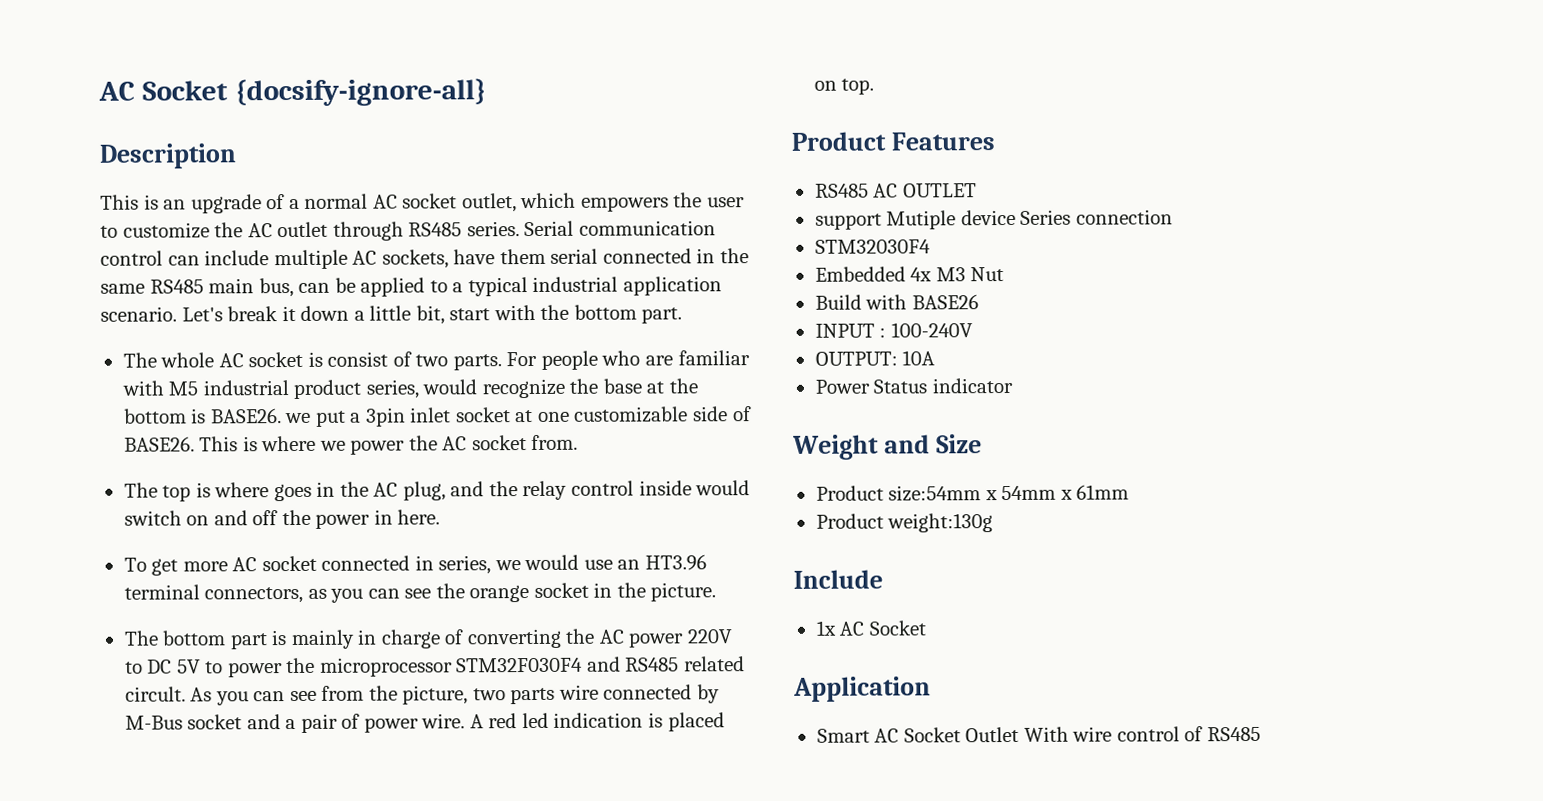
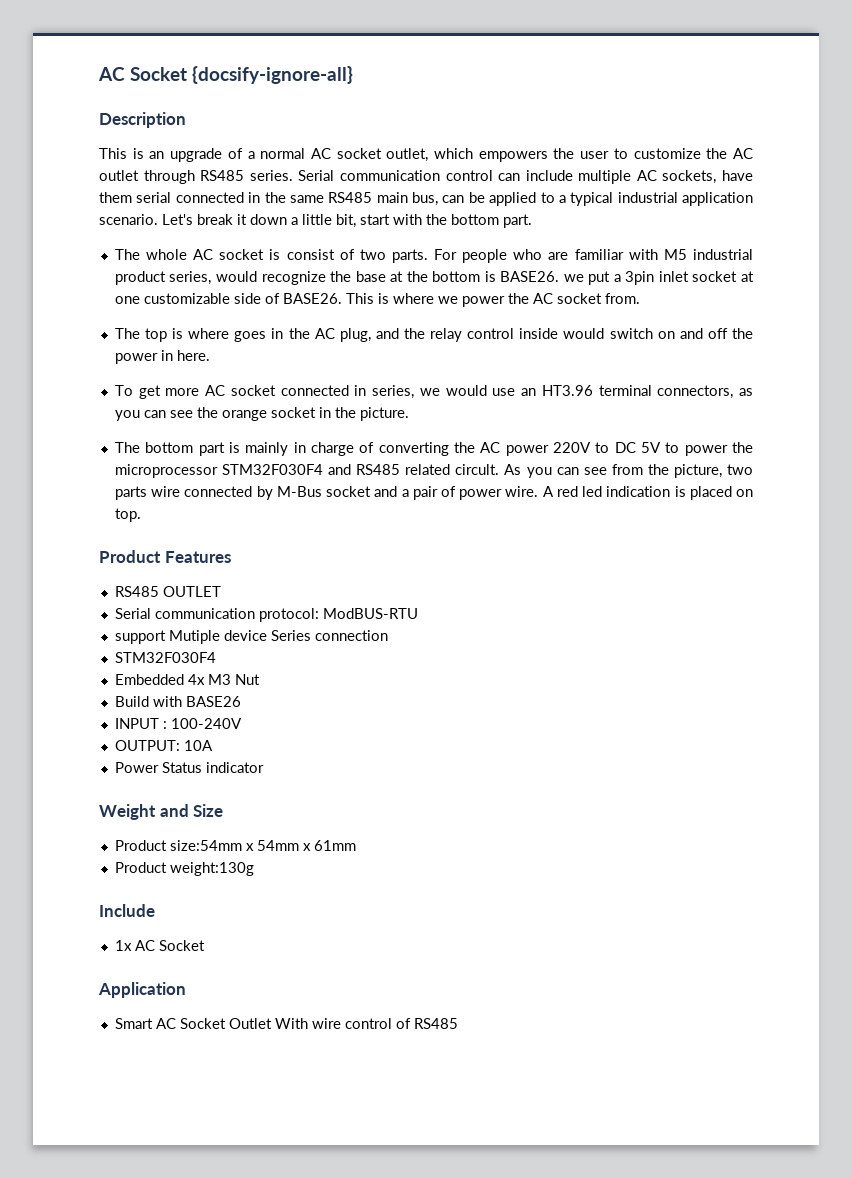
- RS485 AC OUTLET
+ RS485 OUTLET
+ Serial communication protocol: ModBUS-RTU
  support Mutiple device Series connection
- STM32030F4
+ STM32F030F4

